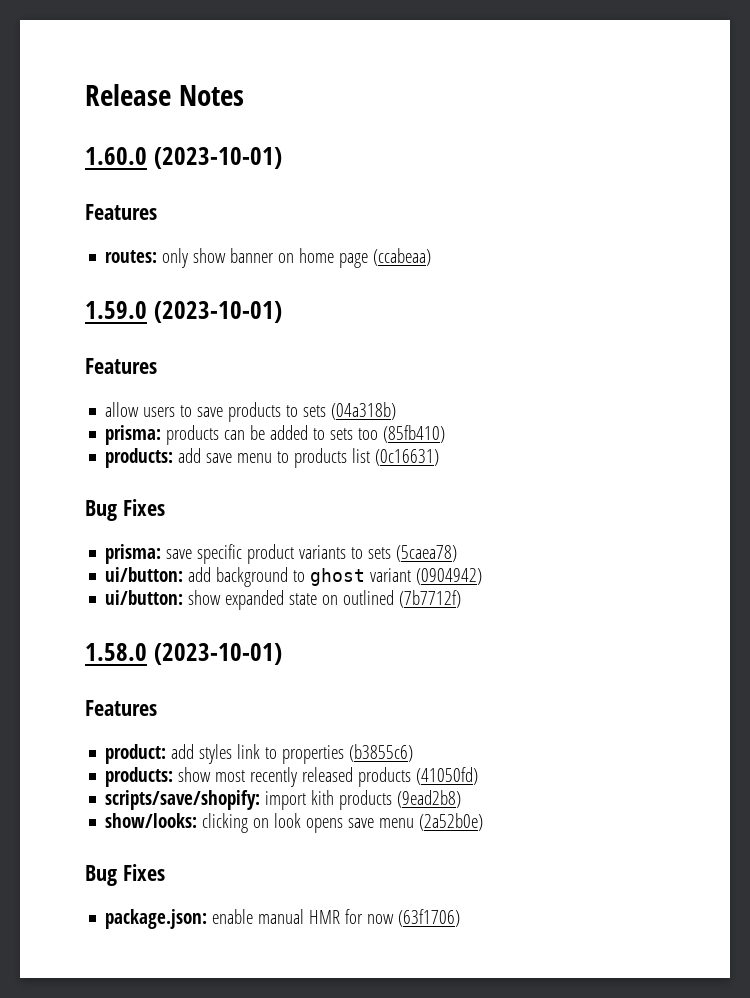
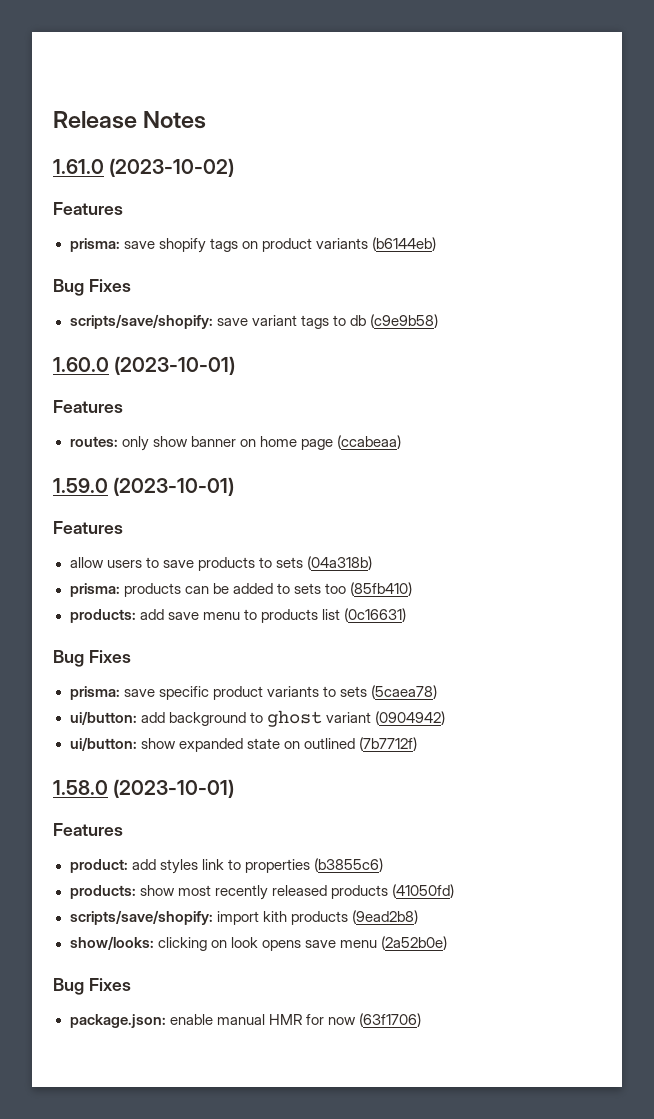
+ 1.61.0 (2023-10-02)
+ Features
+ prisma: save shopify tags on product variants (b6144eb)
+ Bug Fixes
+ scripts/save/shopify: save variant tags to db (c9e9b58)

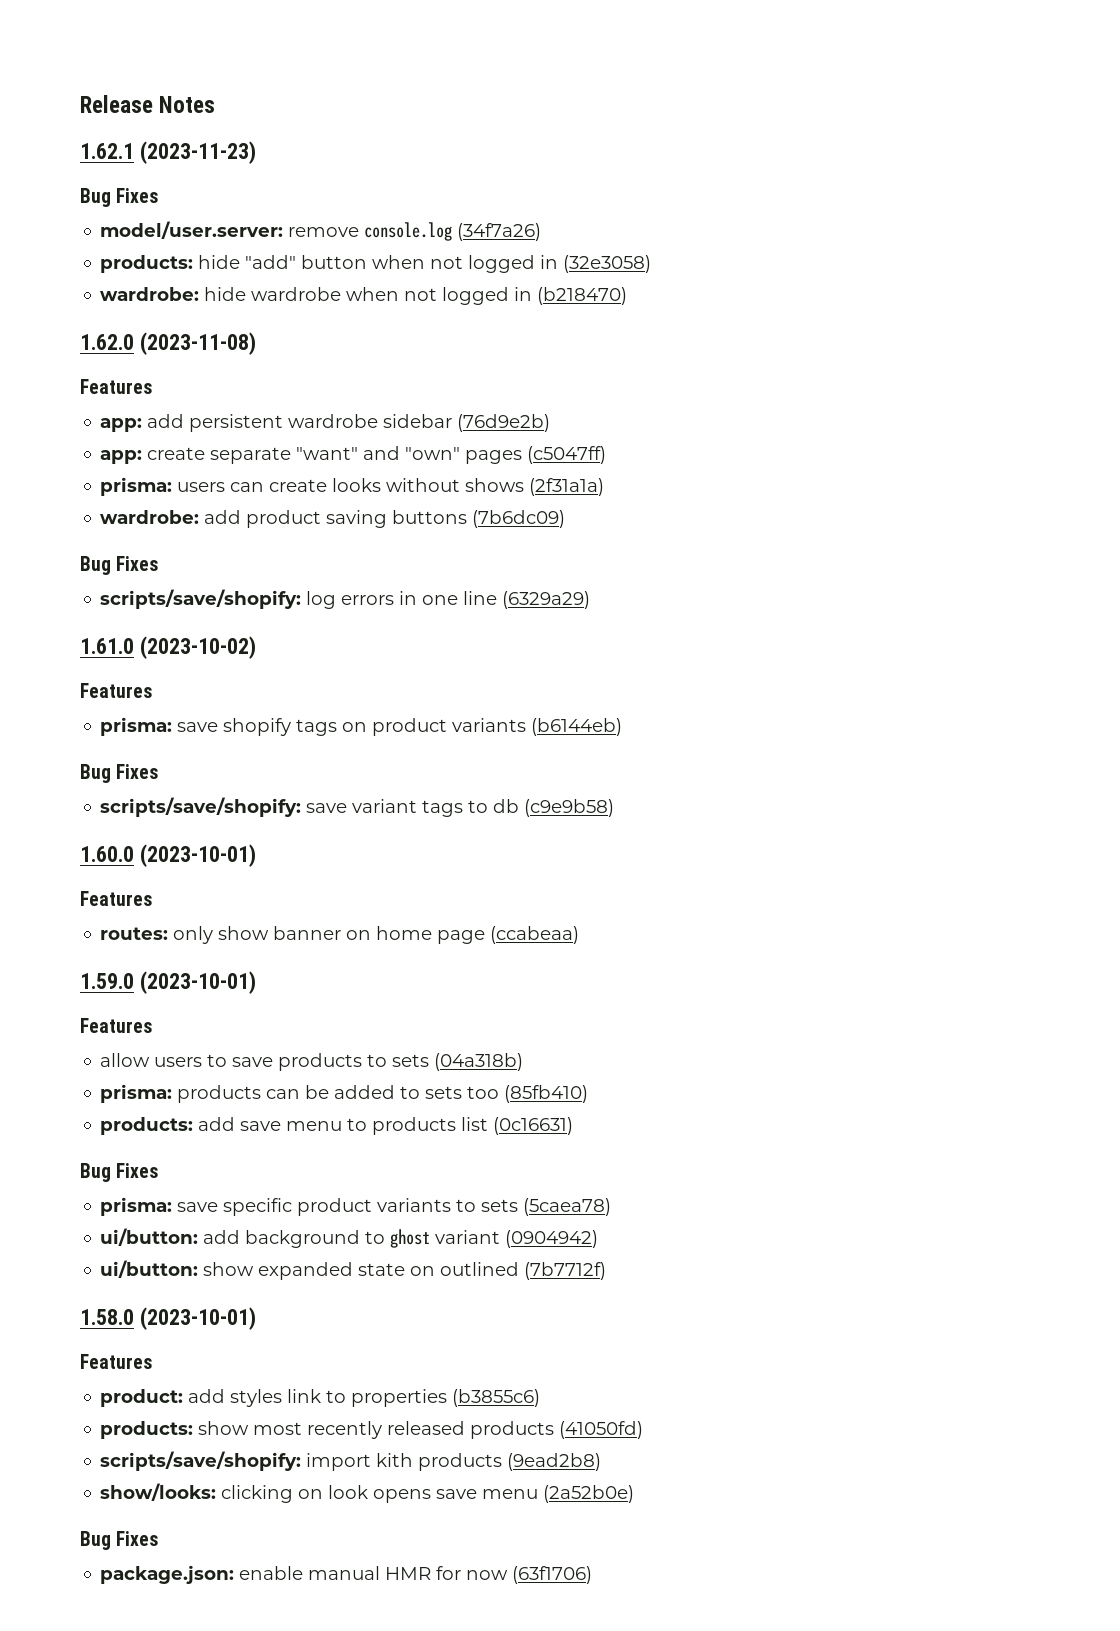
+ 1.62.1 (2023-11-23)
+ Bug Fixes
+ model/user.server: remove console.log (34f7a26)
+ products: hide "add" button when not logged in (32e3058)
+ wardrobe: hide wardrobe when not logged in (b218470)
+ 1.62.0 (2023-11-08)
+ Features
+ app: add persistent wardrobe sidebar (76d9e2b)
+ app: create separate "want" and "own" pages (c5047ff)
+ prisma: users can create looks without shows (2f31a1a)
+ wardrobe: add product saving buttons (7b6dc09)
+ Bug Fixes
+ scripts/save/shopify: log errors in one line (6329a29)

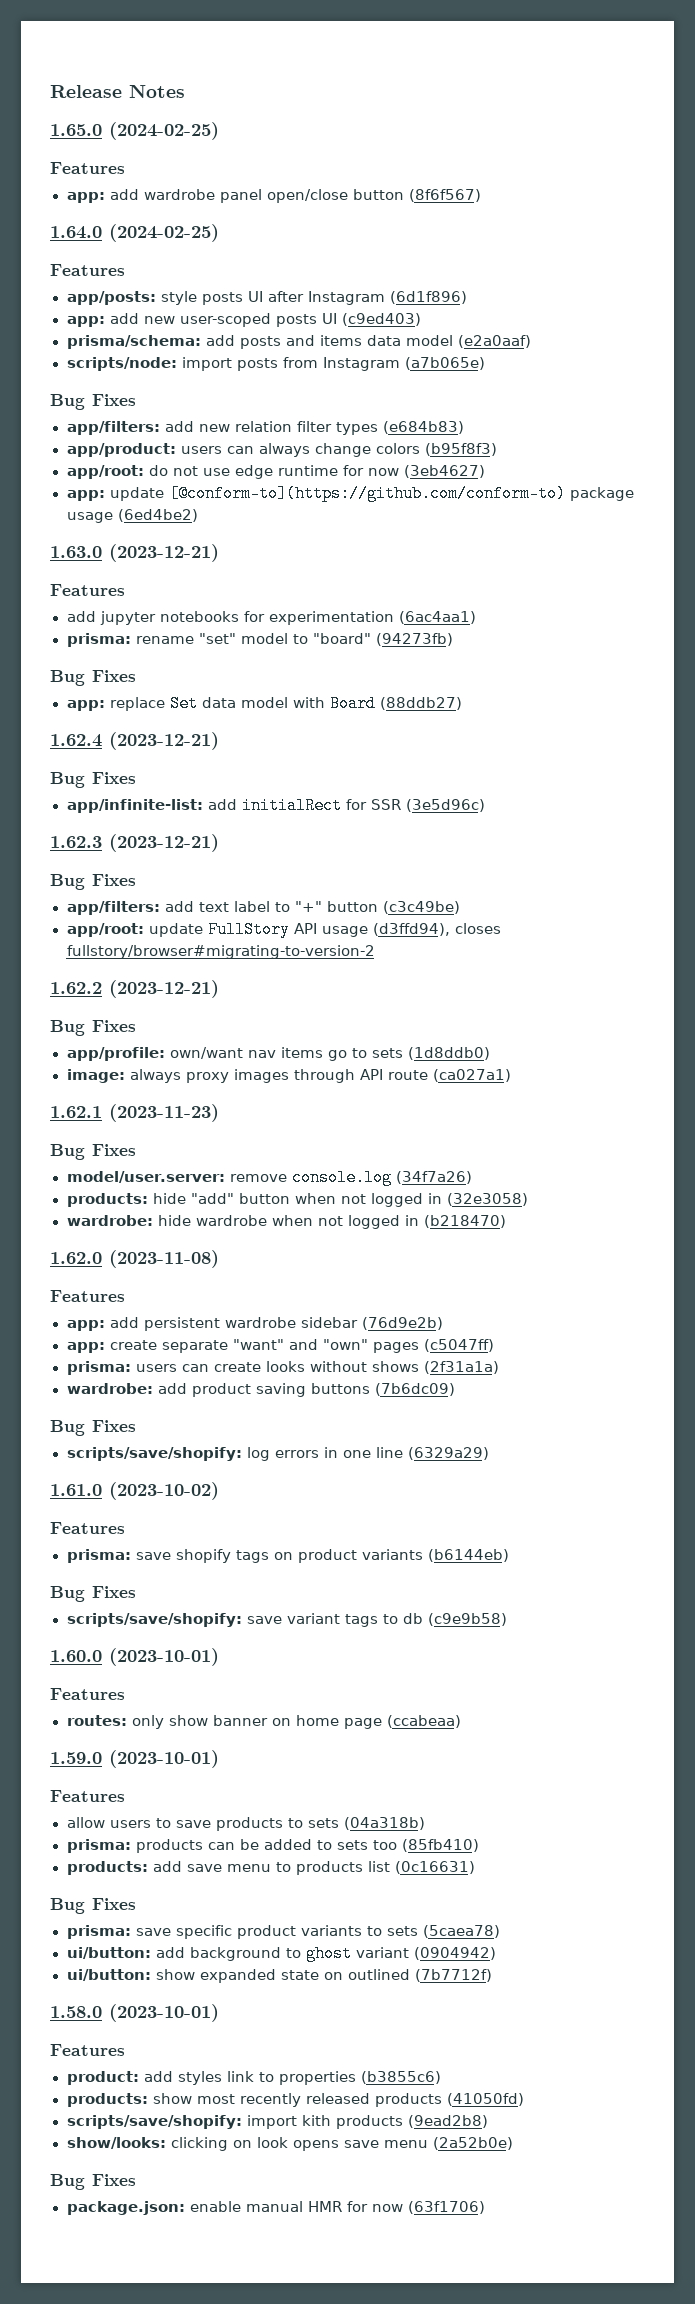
+ 1.65.0 (2024-02-25)
+ Features
+ app: add wardrobe panel open/close button (8f6f567)
+ 1.64.0 (2024-02-25)
+ Features
+ app/posts: style posts UI after Instagram (6d1f896)
+ app: add new user-scoped posts UI (c9ed403)
+ prisma/schema: add posts and items data model (e2a0aaf)
+ scripts/node: import posts from Instagram (a7b065e)
+ Bug Fixes
+ app/filters: add new relation filter types (e684b83)
+ app/product: users can always change colors (b95f8f3)
+ app/root: do not use edge runtime for now (3eb4627)
+ app: update [@conform-to](https://github.com/conform-to) package usage (6ed4be2)
+ 1.63.0 (2023-12-21)
+ Features
+ add jupyter notebooks for experimentation (6ac4aa1)
+ prisma: rename "set" model to "board" (94273fb)
+ Bug Fixes
+ app: replace Set data model with Board (88ddb27)
+ 1.62.4 (2023-12-21)
+ Bug Fixes
+ app/infinite-list: add initialRect for SSR (3e5d96c)
+ 1.62.3 (2023-12-21)
+ Bug Fixes
+ app/filters: add text label to "+" button (c3c49be)
+ app/root: update FullStory API usage (d3ffd94), closes fullstory/browser#migrating-to-version-2
+ 1.62.2 (2023-12-21)
+ Bug Fixes
+ app/profile: own/want nav items go to sets (1d8ddb0)
+ image: always proxy images through API route (ca027a1)

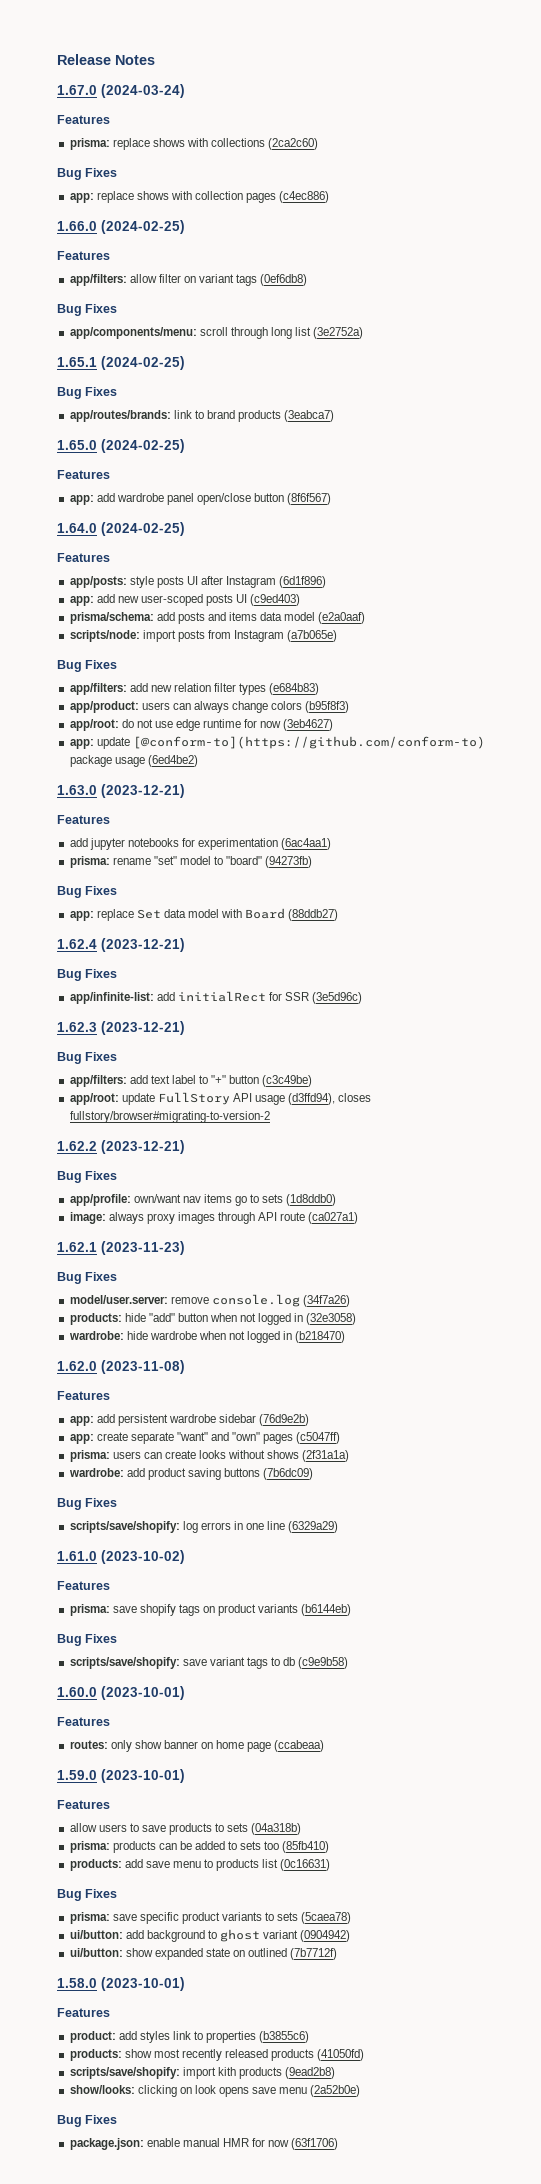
+ 1.67.0 (2024-03-24)
+ Features
+ prisma: replace shows with collections (2ca2c60)
+ Bug Fixes
+ app: replace shows with collection pages (c4ec886)
+ 1.66.0 (2024-02-25)
+ Features
+ app/filters: allow filter on variant tags (0ef6db8)
+ Bug Fixes
+ app/components/menu: scroll through long list (3e2752a)
+ 1.65.1 (2024-02-25)
+ Bug Fixes
+ app/routes/brands: link to brand products (3eabca7)

